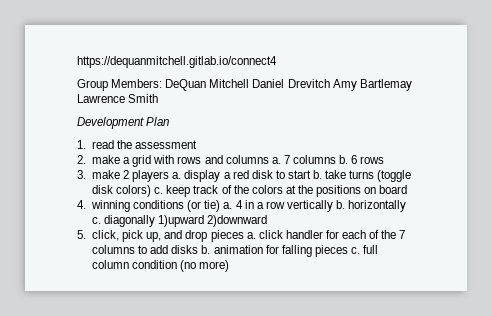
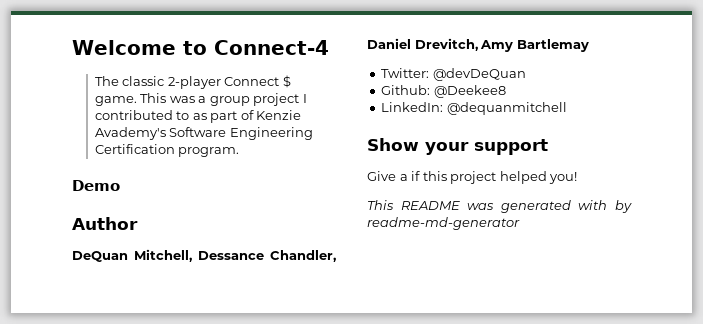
- https://dequanmitchell.gitlab.io/connect4
- Group Members: DeQuan Mitchell Daniel Drevitch Amy Bartlemay Lawrence Smith
- Development Plan
- 1. read the assessment
- 2. make a grid with rows and columns a. 7 columns b. 6 rows
- 3. make 2 players a. display a red disk to start b. take turns (toggle disk colors) c. keep track of the colors at the positions on board
- 4. winning conditions (or tie) a. 4 in a row vertically b. horizontally c. diagonally 1)upward 2)downward
- 5. click, pick up, and drop pieces a. click handler for each of the 7 columns to add disks b. animation for falling pieces c. full column condition (no more)
+ Welcome to Connect-4
+ The classic 2-player Connect $ game. This was a group project I contributed to as part of Kenzie Avademy's Software Engineering Certification program.
+ Demo
+ Author
+ DeQuan Mitchell, Dessance Chandler, Daniel Drevitch, Amy Bartlemay
+ Twitter: @devDeQuan
+ Github: @Deekee8
+ LinkedIn: @dequanmitchell
+ Show your support
+ Give a if this project helped you!
+ This README was generated with by readme-md-generator

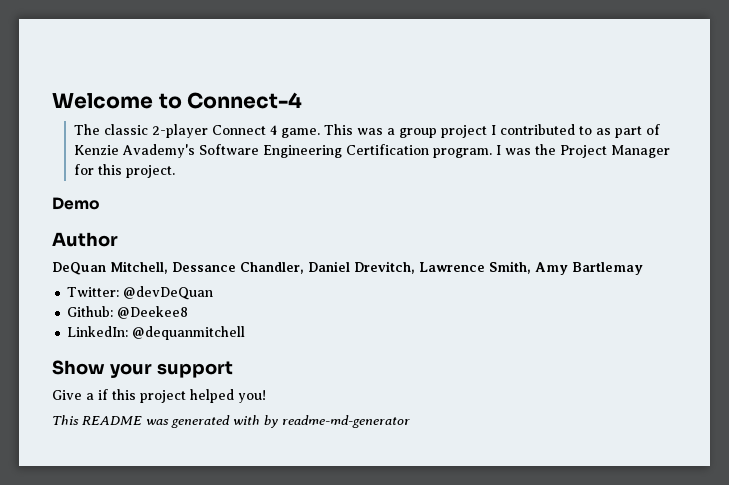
- The classic 2-player Connect $ game.
+ The classic 2-player Connect 4 game.
+ I was the Project Manager for this project.
- DeQuan Mitchell, Dessance Chandler, Daniel Drevitch, Amy Bartlemay
+ DeQuan Mitchell, Dessance Chandler, Daniel Drevitch, Lawrence Smith, Amy Bartlemay

